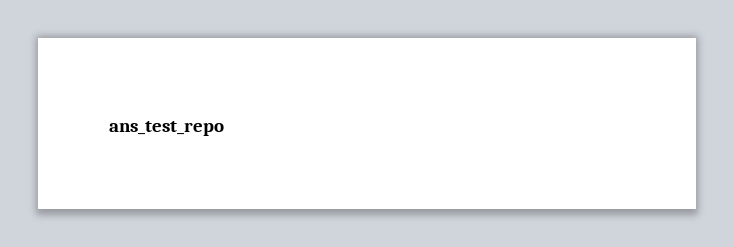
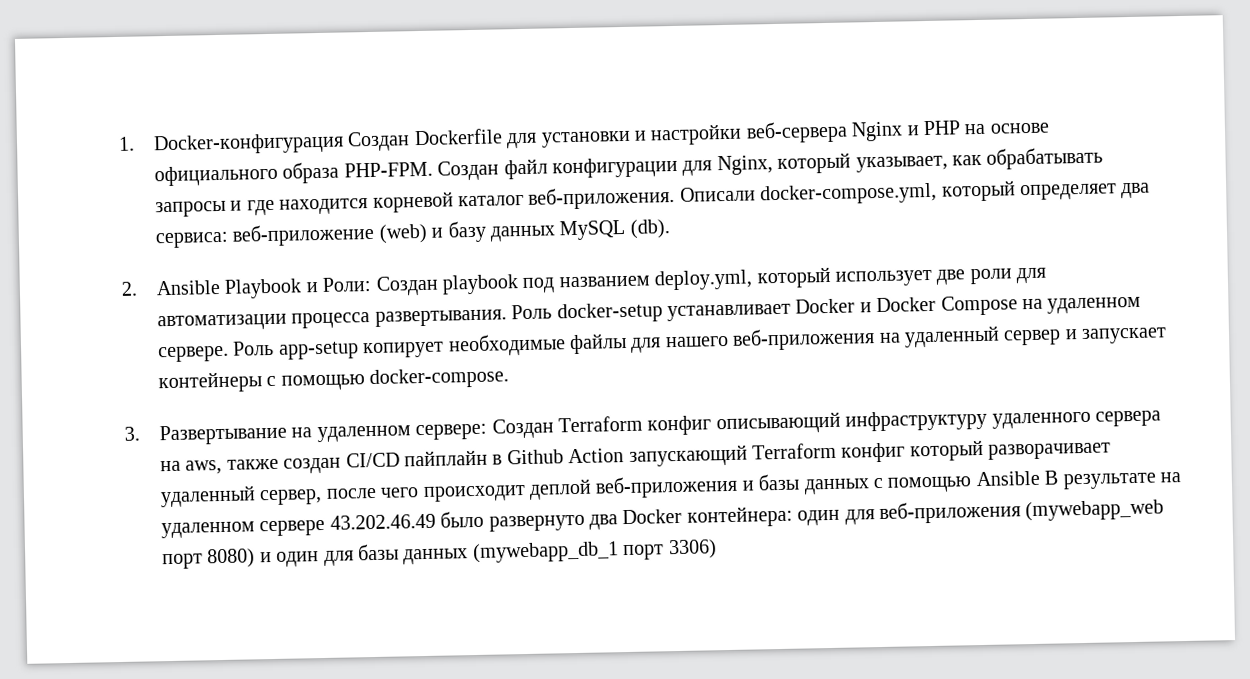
- ans_test_repo
+ 1. Docker-конфигурация Создан Dockerfile для установки и настройки веб-сервера Nginx и PHP на основе официального образа PHP-FPM. Создан файл конфигурации для Nginx, который указывает, как обрабатывать запросы и где находится корневой каталог веб-приложения. Описали docker-compose.yml, который определяет два сервиса: веб-приложение (web) и базу данных MySQL (db).
+ 2. Ansible Playbook и Роли: Создан playbook под названием deploy.yml, который использует две роли для автоматизации процесса развертывания. Роль docker-setup устанавливает Docker и Docker Compose на удаленном сервере. Роль app-setup копирует необходимые файлы для нашего веб-приложения на удаленный сервер и запускает контейнеры с помощью docker-compose.
+ 3. Развертывание на удаленном сервере: Создан Terraform конфиг описывающий инфраструктуру удаленного сервера на aws, также создан CI/CD пайплайн в Github Action запускающий Terraform конфиг который разворачивает удаленный сервер, после чего происходит деплой веб-приложения и базы данных с помощью Ansible В результате на удаленном сервере 43.202.46.49 было развернуто два Docker контейнера: один для веб-приложения (mywebapp_web порт 8080) и один для базы данных (mywebapp_db_1 порт 3306)

